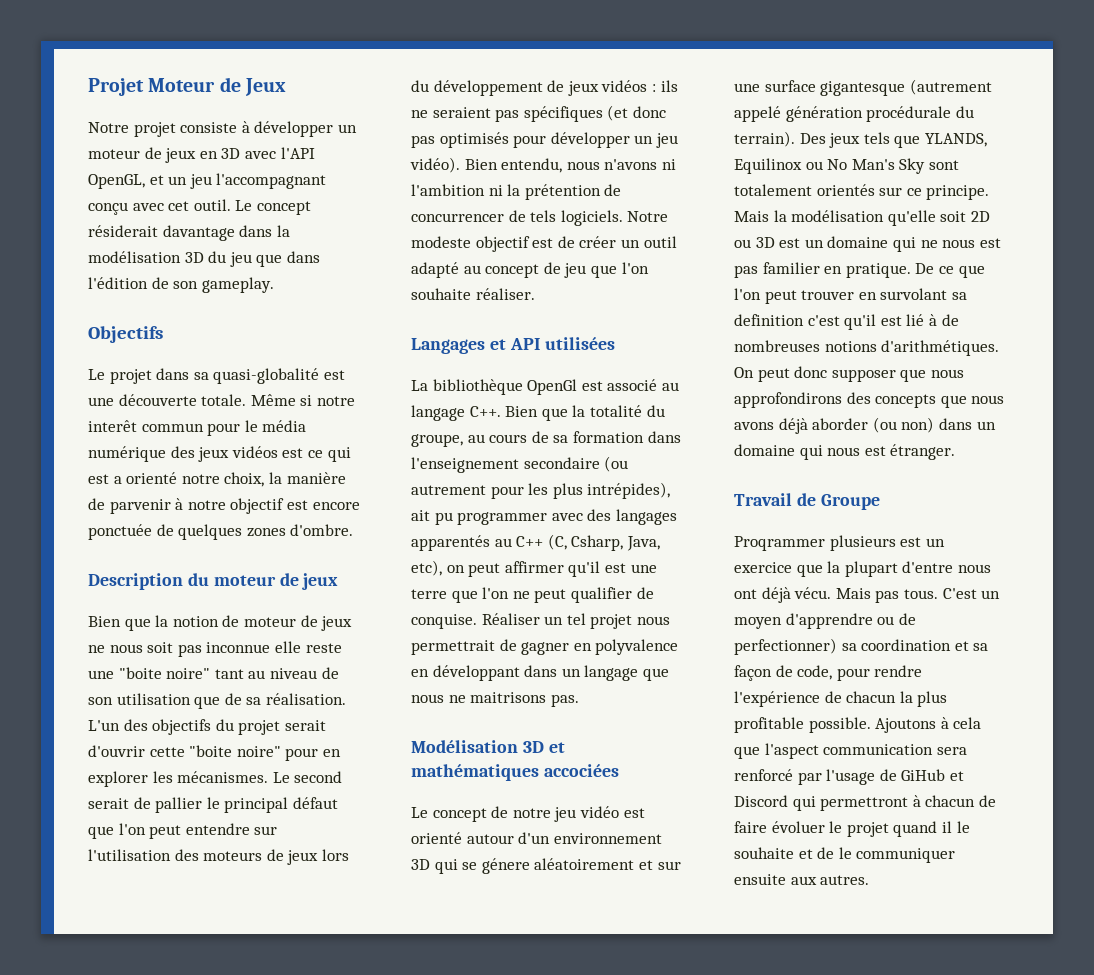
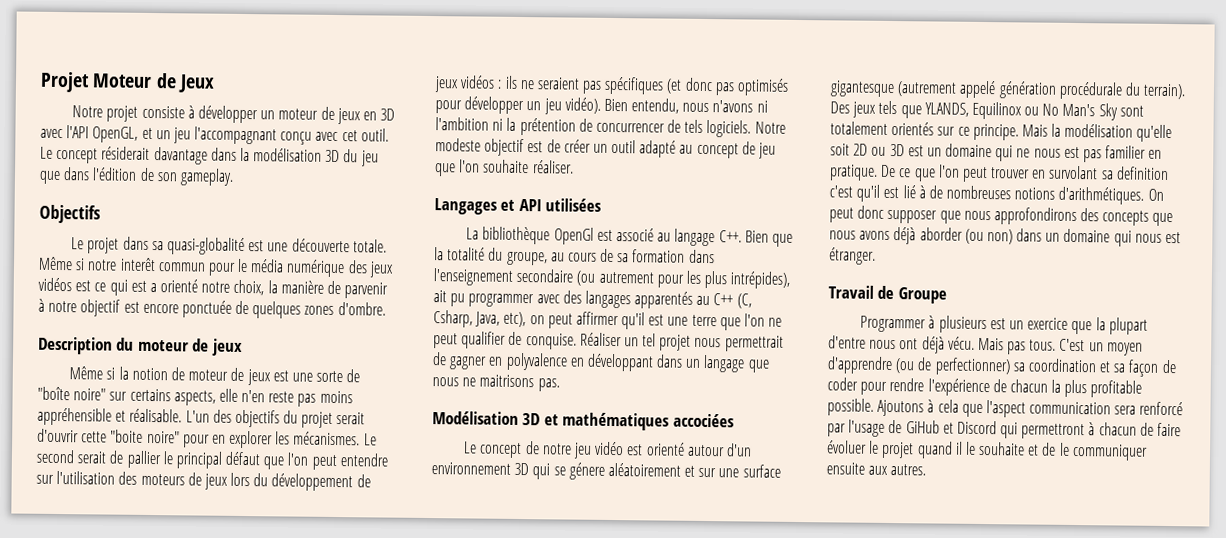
- Bien que la notion de moteur de jeux ne nous soit pas inconnue elle reste une "boite noire" tant au niveau de son utilisation que de sa réalisation.
+ Même si la notion de moteur de jeux est une sorte de "boîte noire" sur certains aspects, elle n'en reste pas moins appréhensible et réalisable.
- Proqrammer plusieurs est un exercice que la plupart d'entre nous ont déjà vécu.
+ Programmer à plusieurs est un exercice que la plupart d'entre nous ont déjà vécu.
- C'est un moyen d'apprendre ou de perfectionner) sa coordination et sa façon de code, pour rendre l'expérience de chacun la plus profitable possible.
+ C'est un moyen d'apprendre (ou de perfectionner) sa coordination et sa façon de coder pour rendre l'expérience de chacun la plus profitable possible.

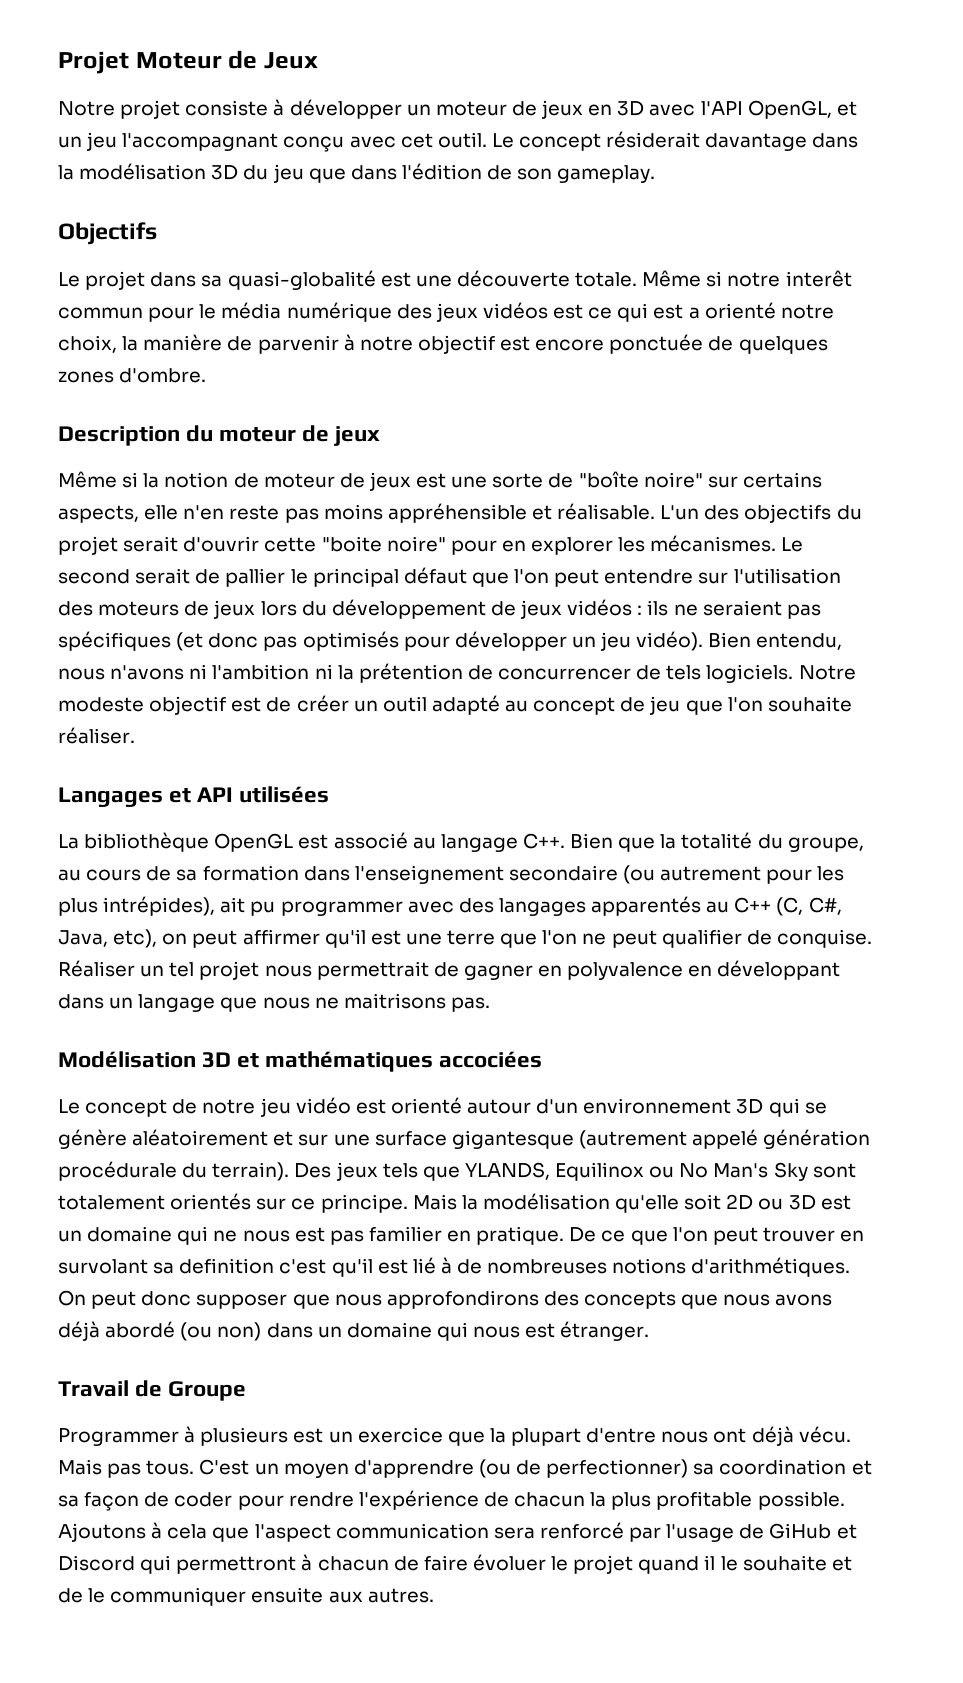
- La bibliothèque OpenGl est associé au langage C++. Bien que la totalité du groupe, au cours de sa formation dans l'enseignement secondaire (ou autrement pour les plus intrépides), ait pu programmer avec des langages apparentés au C++ (C, Csharp, Java, etc), on peut affirmer qu'il est une terre que l'on ne peut qualifier de conquise.
+ La bibliothèque OpenGL est associé au langage C++. Bien que la totalité du groupe, au cours de sa formation dans l'enseignement secondaire (ou autrement pour les plus intrépides), ait pu programmer avec des langages apparentés au C++ (C, C#, Java, etc), on peut affirmer qu'il est une terre que l'on ne peut qualifier de conquise.
- Le concept de notre jeu vidéo est orienté autour d'un environnement 3D qui se génere aléatoirement et sur une surface gigantesque (autrement appelé génération procédurale du terrain).
+ Le concept de notre jeu vidéo est orienté autour d'un environnement 3D qui se génère aléatoirement et sur une surface gigantesque (autrement appelé génération procédurale du terrain).
- On peut donc supposer que nous approfondirons des concepts que nous avons déjà aborder (ou non) dans un domaine qui nous est étranger.
+ On peut donc supposer que nous approfondirons des concepts que nous avons déjà abordé (ou non) dans un domaine qui nous est étranger.

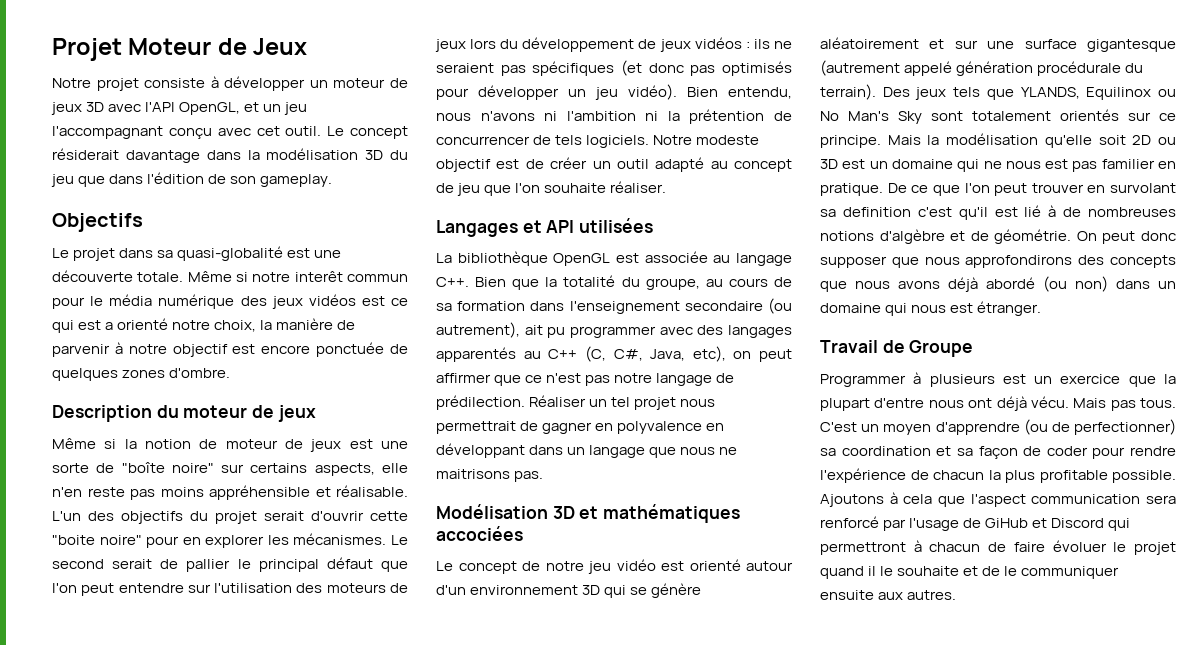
- Notre projet consiste à développer un moteur de jeux en 3D avec l'API OpenGL, et un jeu l'accompagnant conçu avec cet outil.
+ Notre projet consiste à développer un moteur de jeux 3D avec l'API OpenGL, et un jeu l'accompagnant conçu avec cet outil.
- La bibliothèque OpenGL est associé au langage C++. Bien que la totalité du groupe, au cours de sa formation dans l'enseignement secondaire (ou autrement pour les plus intrépides), ait pu programmer avec des langages apparentés au C++ (C, C#, Java, etc), on peut affirmer qu'il est une terre que l'on ne peut qualifier de conquise.
+ La bibliothèque OpenGL est associée au langage C++. Bien que la totalité du groupe, au cours de sa formation dans l'enseignement secondaire (ou autrement), ait pu programmer avec des langages apparentés au C++ (C, C#, Java, etc), on peut affirmer que ce n'est pas notre langage de prédilection.
- De ce que l'on peut trouver en survolant sa definition c'est qu'il est lié à de nombreuses notions d'arithmétiques.
+ De ce que l'on peut trouver en survolant sa definition c'est qu'il est lié à de nombreuses notions d'algèbre et de géométrie.

